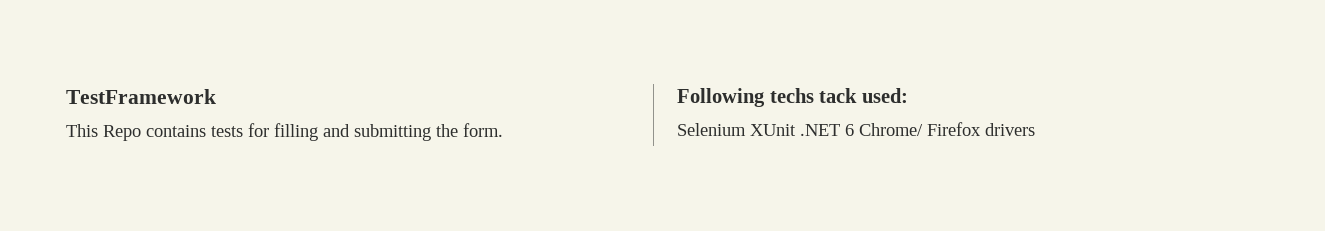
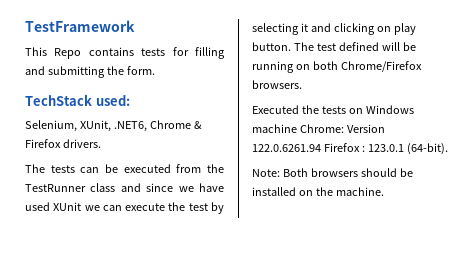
- Following techs tack used:
- Selenium XUnit .NET 6 Chrome/ Firefox drivers
+ TechStack used:
+ Selenium, XUnit, .NET6, Chrome & Firefox drivers.
+ The tests can be executed from the TestRunner class and since we have used XUnit we can execute the test by selecting it and clicking on play button. The test defined will be running on both Chrome/Firefox browsers.
+ Executed the tests on Windows machine Chrome: Version 122.0.6261.94 Firefox : 123.0.1 (64-bit).
+ Note: Both browsers should be installed on the machine.

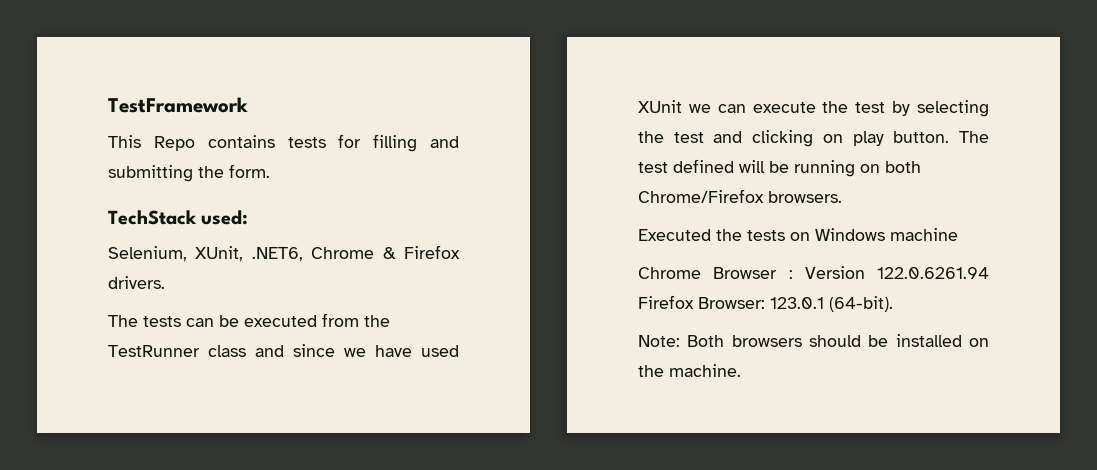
- The tests can be executed from the TestRunner class and since we have used XUnit we can execute the test by selecting it and clicking on play button.
+ The tests can be executed from the TestRunner class and since we have used XUnit we can execute the test by selecting the test and clicking on play button.
- Executed the tests on Windows machine Chrome: Version 122.0.6261.94 Firefox : 123.0.1 (64-bit).
+ Executed the tests on Windows machine
+ Chrome Browser : Version 122.0.6261.94 Firefox Browser: 123.0.1 (64-bit).

